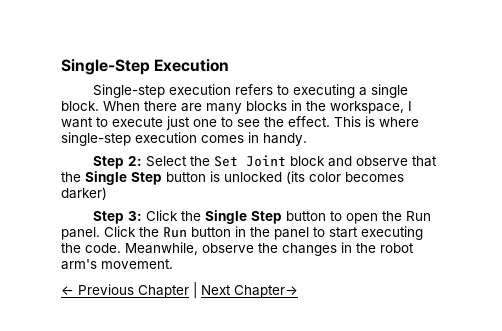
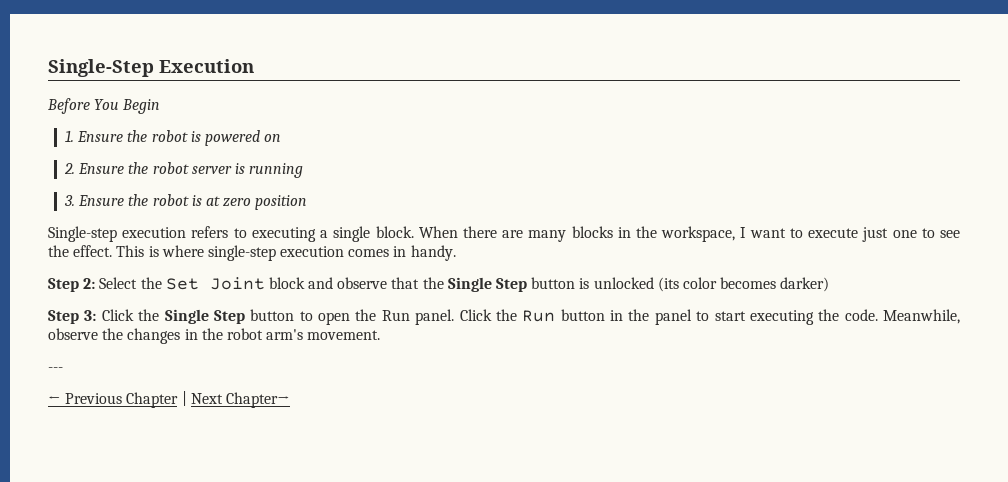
+ Before You Begin
+ 1. Ensure the robot is powered on
+ 2. Ensure the robot server is running
+ 3. Ensure the robot is at zero position
+ ---

